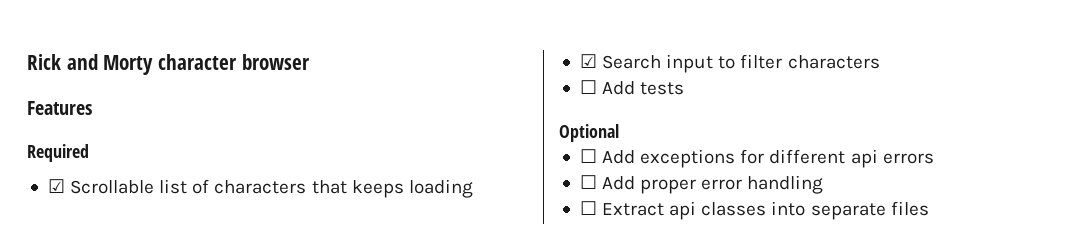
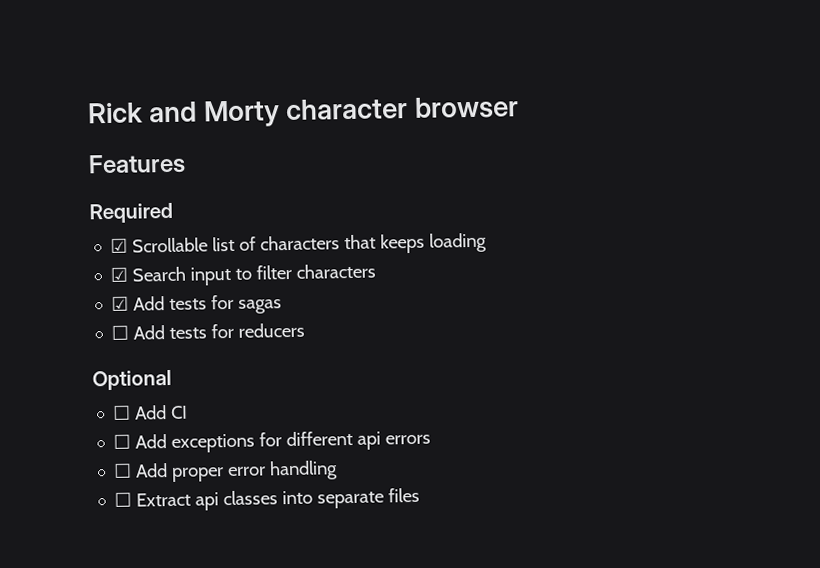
+ ☑ Add tests for sagas
- ☐ Add tests
+ ☐ Add tests for reducers
+ ☐ Add CI

